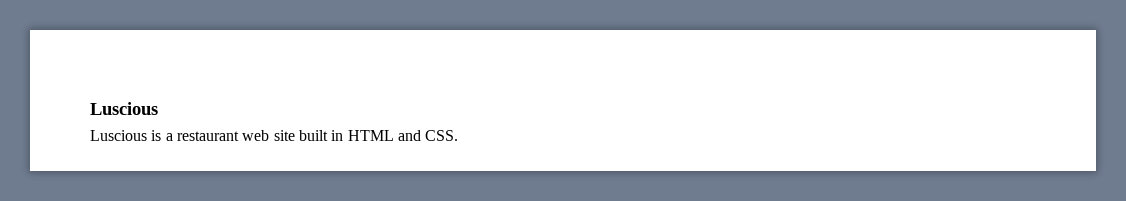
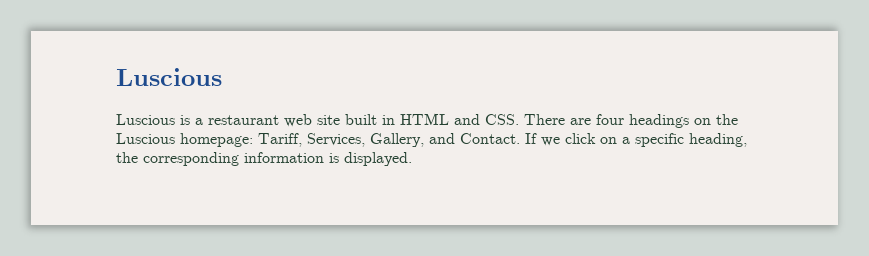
- Luscious is a restaurant web site built in HTML and CSS.
+ Luscious is a restaurant web site built in HTML and CSS. There are four headings on the Luscious homepage: Tariff, Services, Gallery, and Contact. If we click on a specific heading, the corresponding information is displayed.

